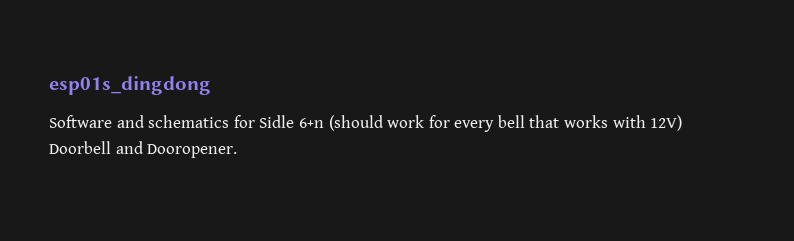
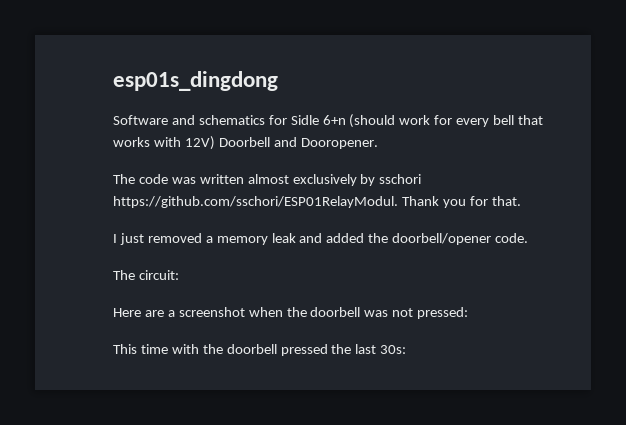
+ The code was written almost exclusively by sschori https://github.com/sschori/ESP01RelayModul. Thank you for that.
+ I just removed a memory leak and added the doorbell/opener code.
+ The circuit:
+ Here are a screenshot when the doorbell was not pressed:
+ This time with the doorbell pressed the last 30s:

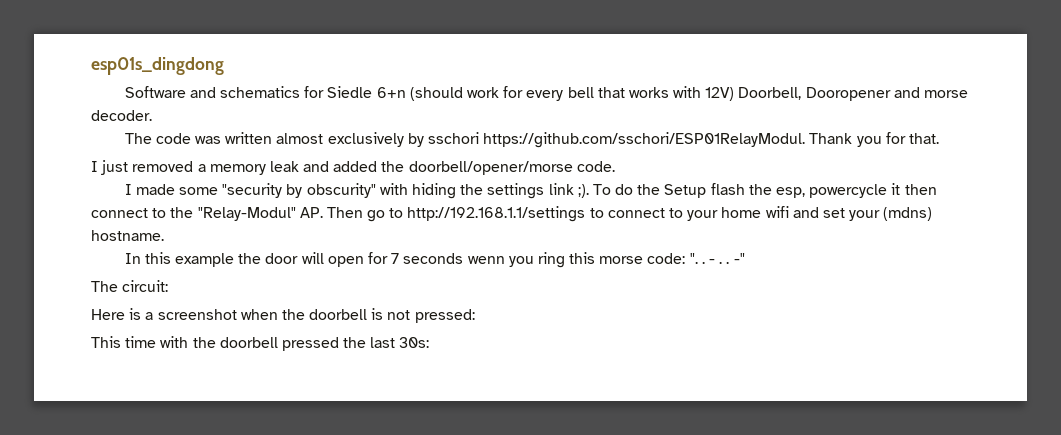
- Software and schematics for Sidle 6+n (should work for every bell that works with 12V) Doorbell and Dooropener.
+ Software and schematics for Siedle 6+n (should work for every bell that works with 12V) Doorbell, Dooropener and morse decoder.
- I just removed a memory leak and added the doorbell/opener code.
+ I just removed a memory leak and added the doorbell/opener/morse code.
+ I made some "security by obscurity" with hiding the settings link ;). To do the Setup flash the esp, powercycle it then connect to the "Relay-Modul" AP. Then go to http://192.168.1.1/settings to connect to your home wifi and set your (mdns) hostname.
+ In this example the door will open for 7 seconds wenn you ring this morse code: ". . - . . -"
- Here are a screenshot when the doorbell was not pressed:
+ Here is a screenshot when the doorbell is not pressed:

